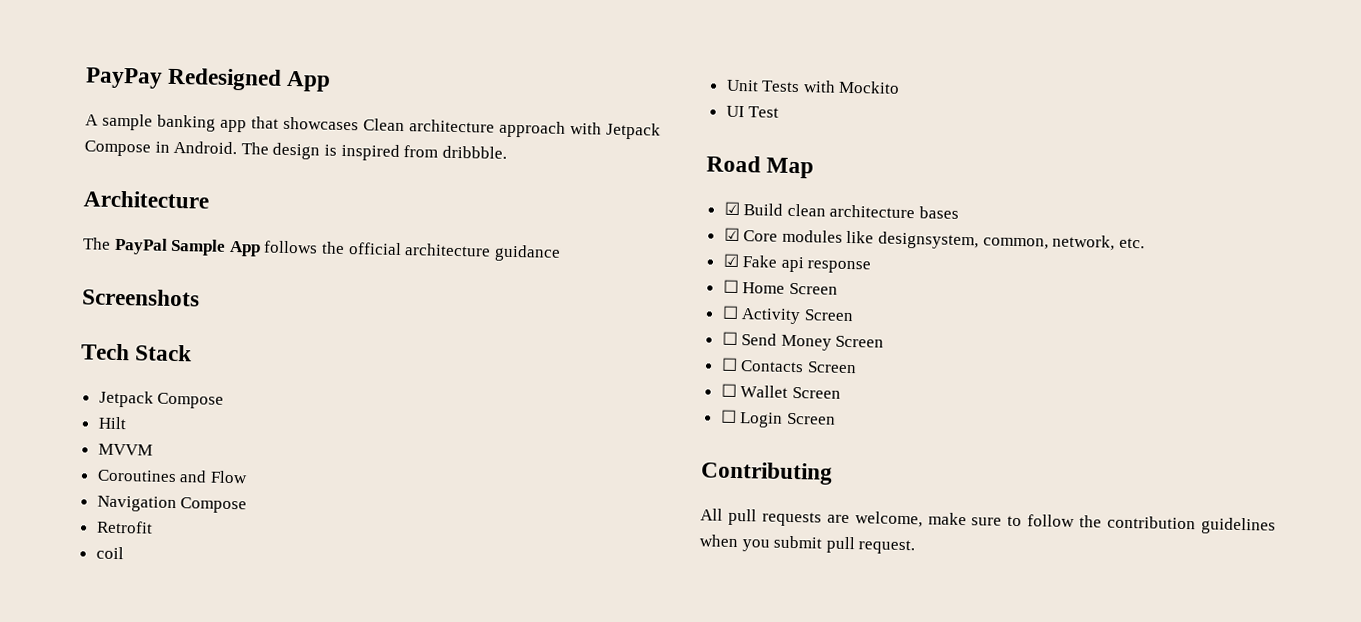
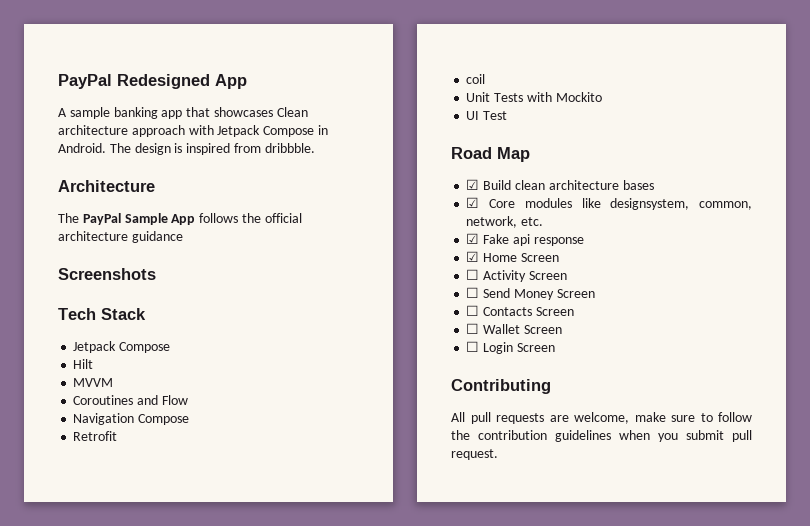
- PayPay Redesigned App
+ PayPal Redesigned App
- ☐ Home Screen
+ ☑ Home Screen

